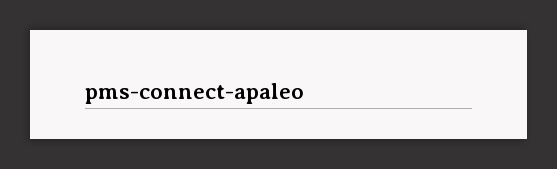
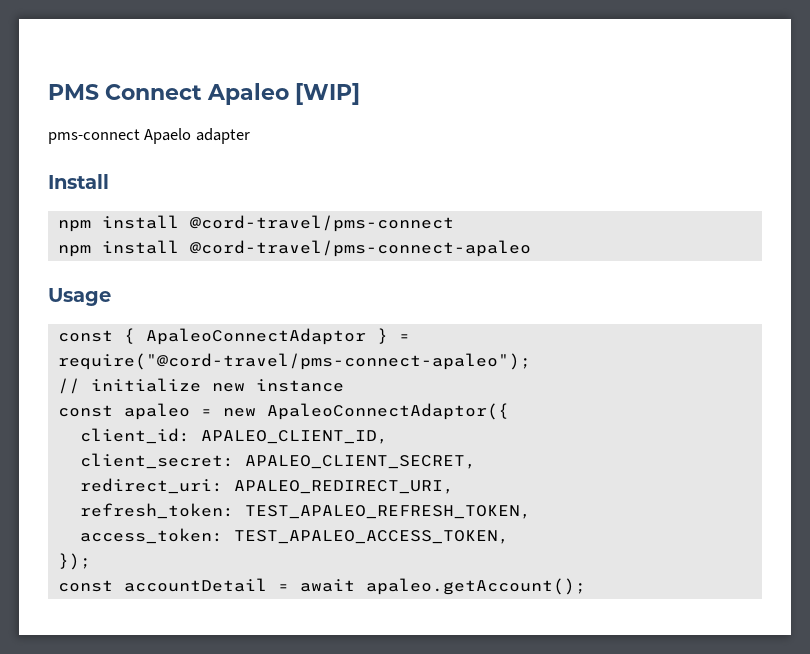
- pms-connect-apaleo
+ PMS Connect Apaleo [WIP]
+ pms-connect Apaelo adapter
+ Install
+ npm install @cord-travel/pms-connect
+ npm install @cord-travel/pms-connect-apaleo
+ Usage
+ const { ApaleoConnectAdaptor } = require("@cord-travel/pms-connect-apaleo");
+ // initialize new instance
+ const apaleo = new ApaleoConnectAdaptor({
+ client_id: APALEO_CLIENT_ID,
+ client_secret: APALEO_CLIENT_SECRET,
+ redirect_uri: APALEO_REDIRECT_URI,
+ refresh_token: TEST_APALEO_REFRESH_TOKEN,
+ access_token: TEST_APALEO_ACCESS_TOKEN,
+ });
+ const accountDetail = await apaleo.getAccount();

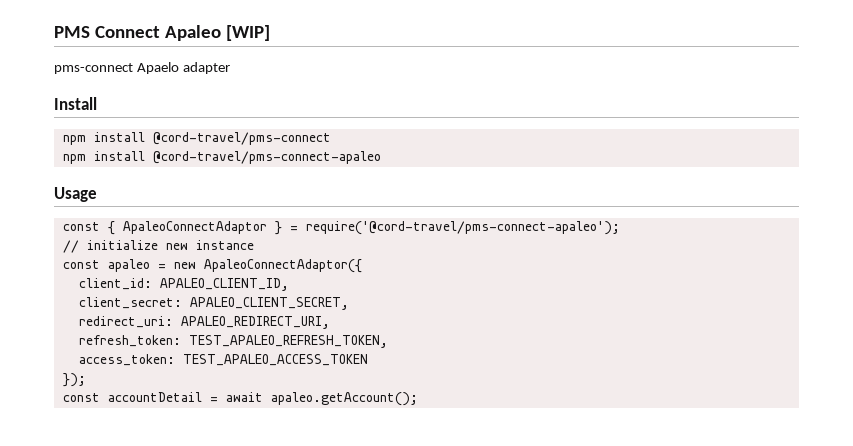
- const { ApaleoConnectAdaptor } = require("@cord-travel/pms-connect-apaleo");
+ const { ApaleoConnectAdaptor } = require('@cord-travel/pms-connect-apaleo');
- access_token: TEST_APALEO_ACCESS_TOKEN,
+ access_token: TEST_APALEO_ACCESS_TOKEN

